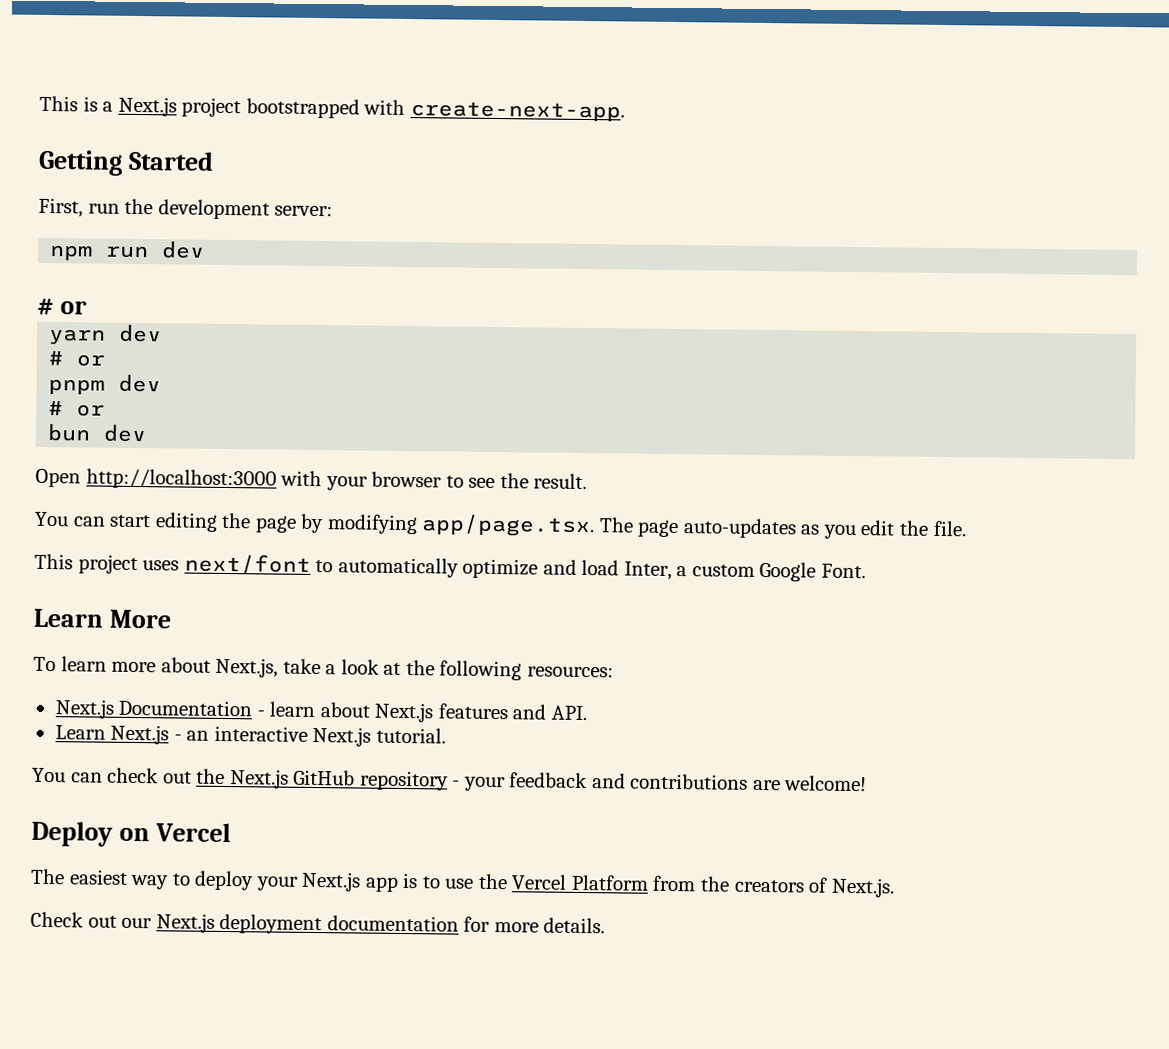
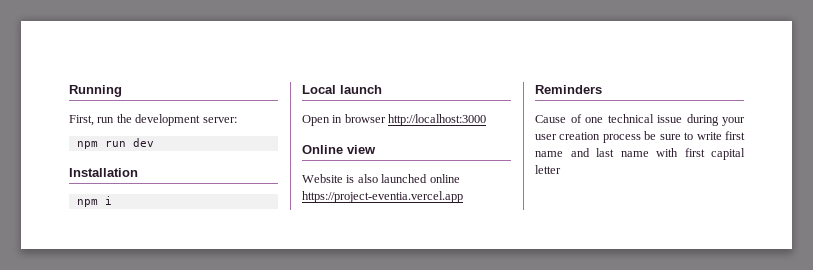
- This is a Next.js project bootstrapped with create-next-app.
- Getting Started
+ Running
  npm run dev
- # or
- yarn dev
- # or
- pnpm dev
- # or
- bun dev
+ Installation
+ npm i
+ Local launch
- Open http://localhost:3000 with your browser to see the result.
- You can start editing the page by modifying app/page.tsx. The page auto-updates as you edit the file.
- This project uses next/font to automatically optimize and load Inter, a custom Google Font.
- Learn More
- To learn more about Next.js, take a look at the following resources:
- Next.js Documentation - learn about Next.js features and API.
- Learn Next.js - an interactive Next.js tutorial.
- You can check out the Next.js GitHub repository - your feedback and contributions are welcome!
- Deploy on Vercel
- The easiest way to deploy your Next.js app is to use the Vercel Platform from the creators of Next.js.
- Check out our Next.js deployment documentation for more details.
+ Open in browser http://localhost:3000
+ Online view
+ Website is also launched online https://project-eventia.vercel.app
+ Reminders
+ Cause of one technical issue during your user creation process be sure to write first name and last name with first capital letter

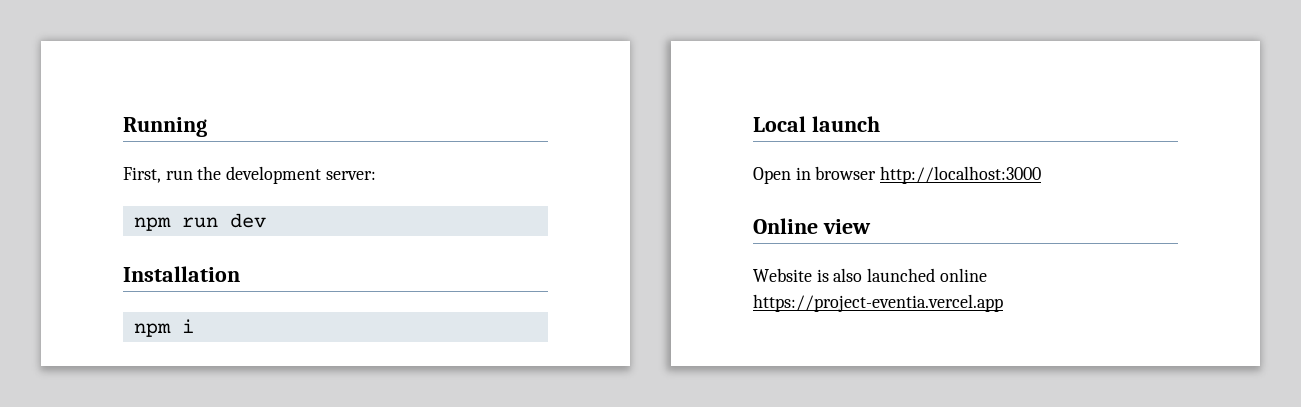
- Reminders
- Cause of one technical issue during your user creation process be sure to write first name and last name with first capital letter

